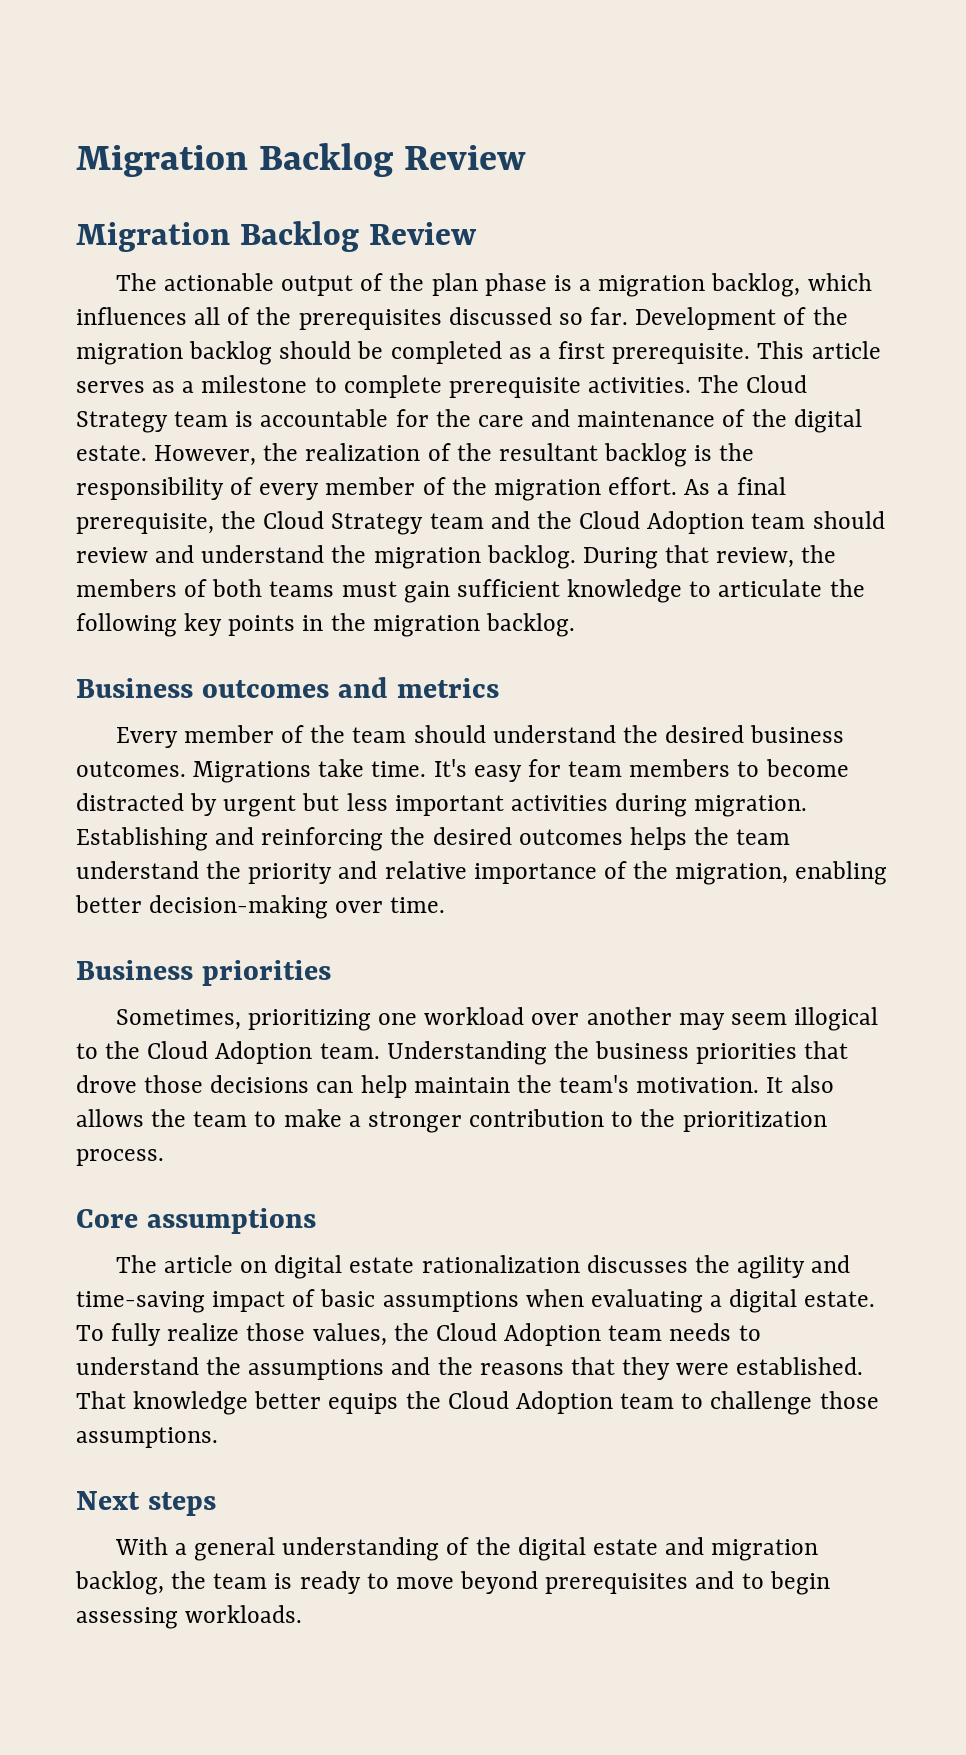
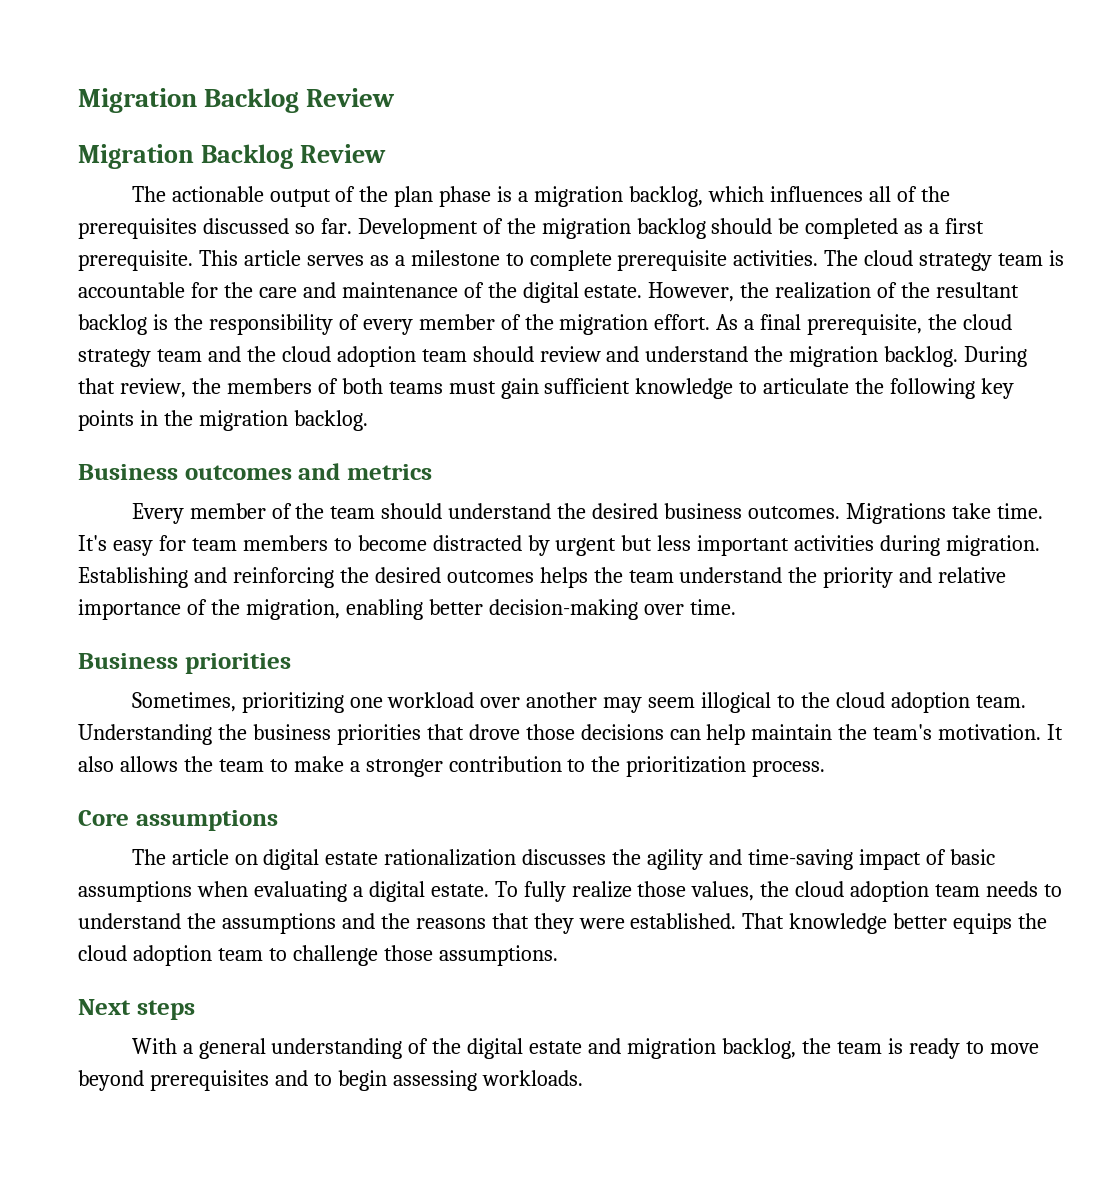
- The Cloud Strategy team is accountable for the care and maintenance of the digital estate.
+ The cloud strategy team is accountable for the care and maintenance of the digital estate.
- As a final prerequisite, the Cloud Strategy team and the Cloud Adoption team should review and understand the migration backlog.
+ As a final prerequisite, the cloud strategy team and the cloud adoption team should review and understand the migration backlog.
- Sometimes, prioritizing one workload over another may seem illogical to the Cloud Adoption team.
+ Sometimes, prioritizing one workload over another may seem illogical to the cloud adoption team.
- To fully realize those values, the Cloud Adoption team needs to understand the assumptions and the reasons that they were established.
+ To fully realize those values, the cloud adoption team needs to understand the assumptions and the reasons that they were established.
- That knowledge better equips the Cloud Adoption team to challenge those assumptions.
+ That knowledge better equips the cloud adoption team to challenge those assumptions.

